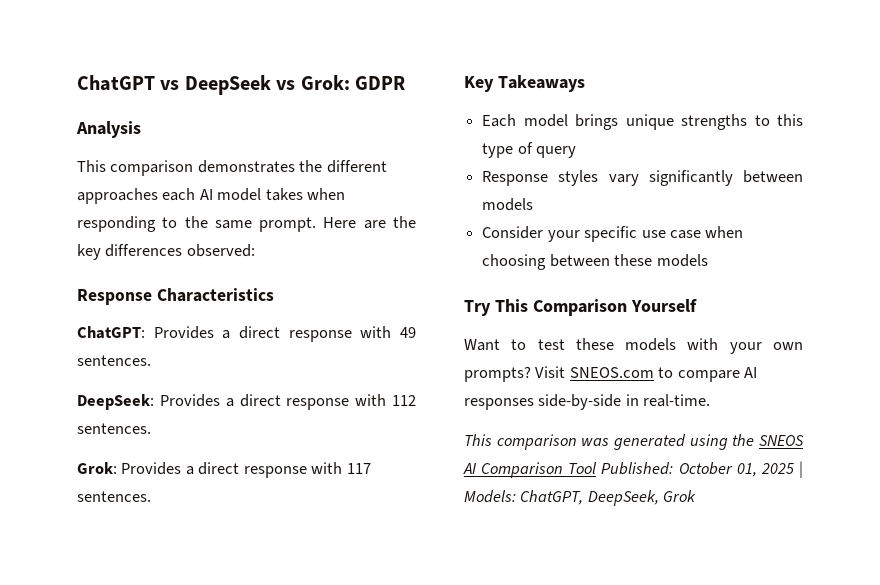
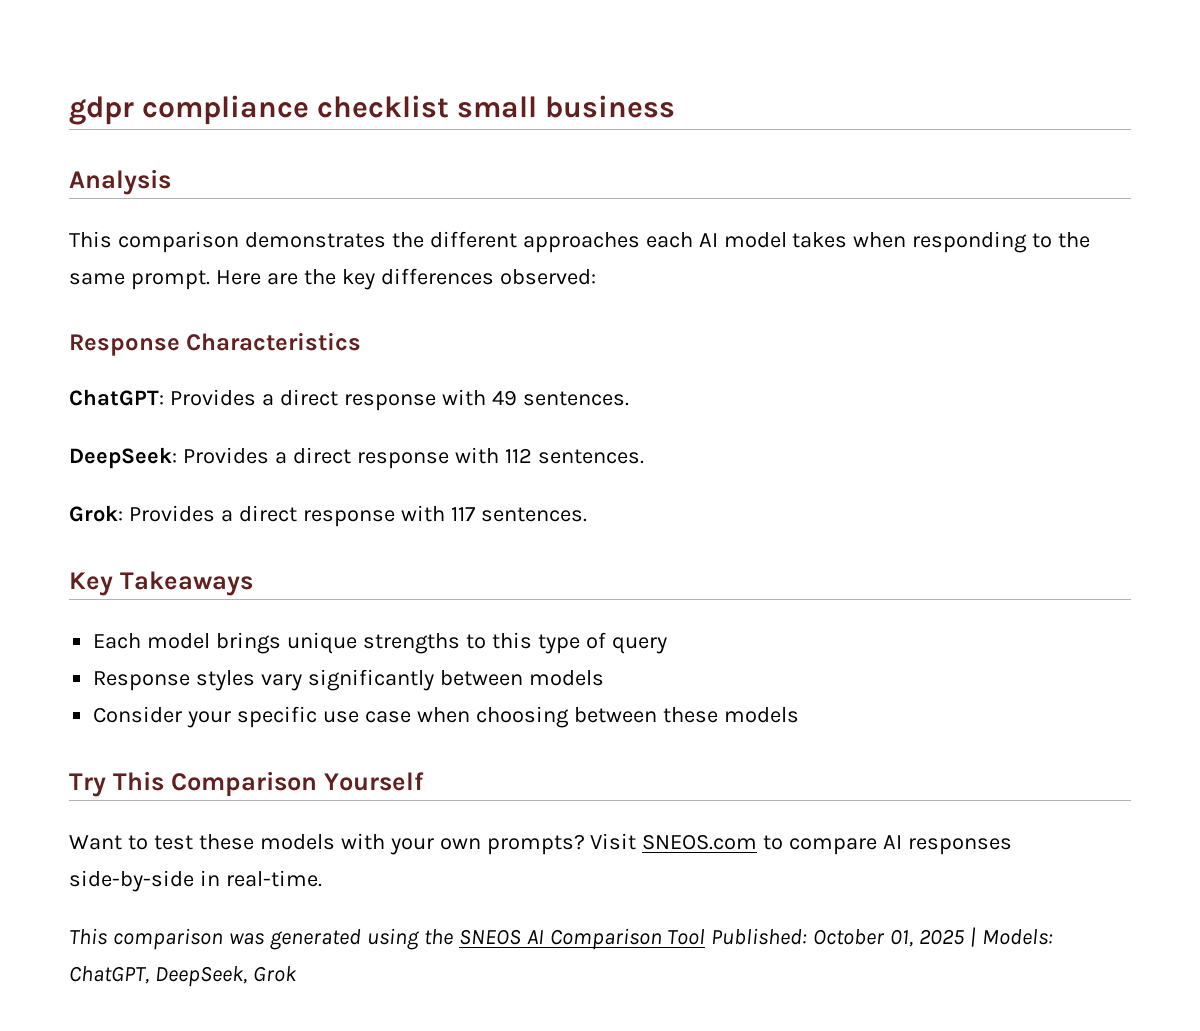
- ChatGPT vs DeepSeek vs Grok: GDPR
+ gdpr compliance checklist small business

